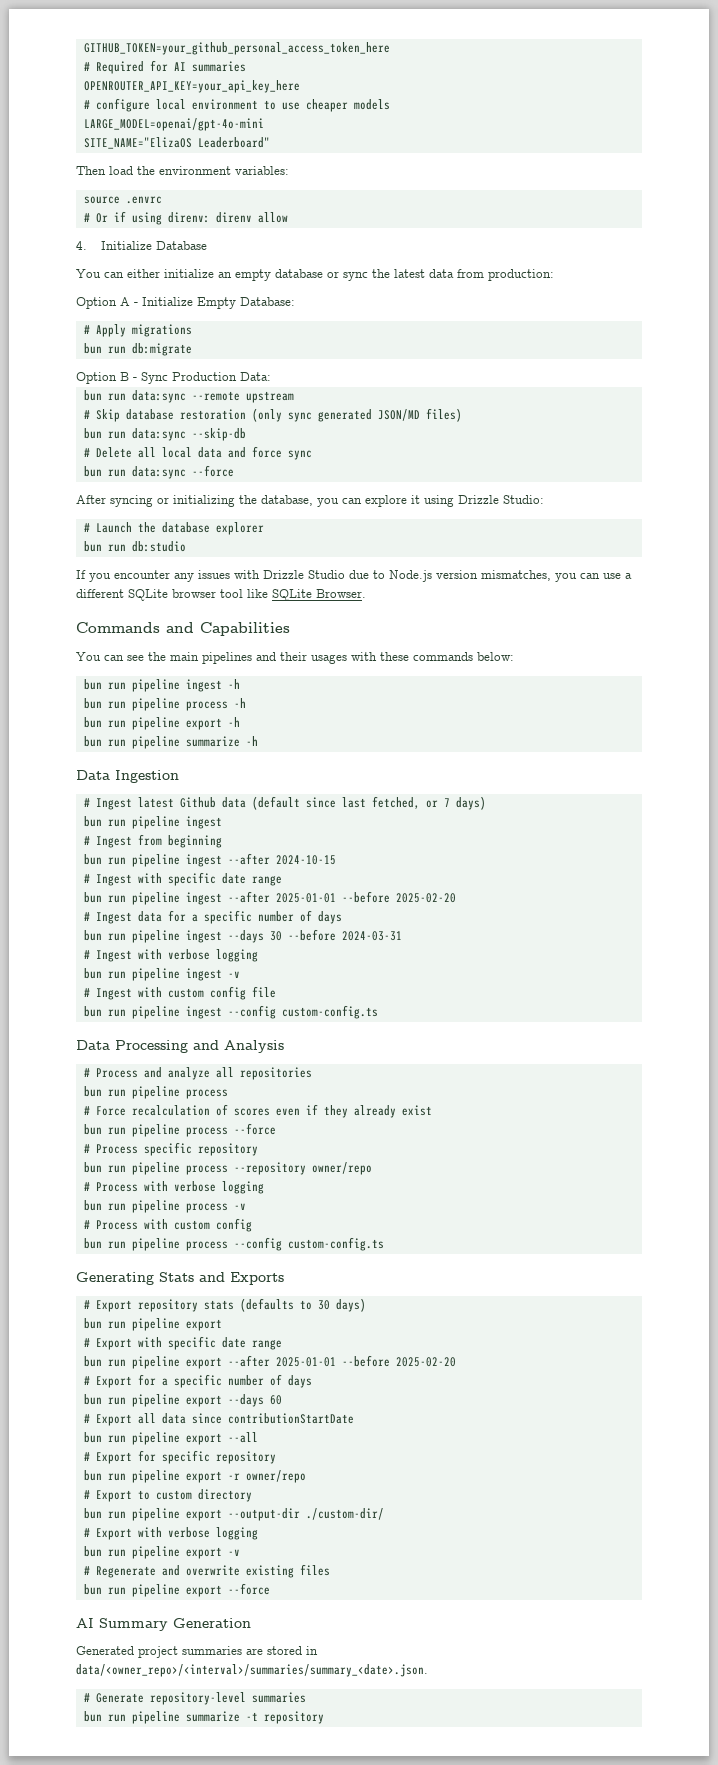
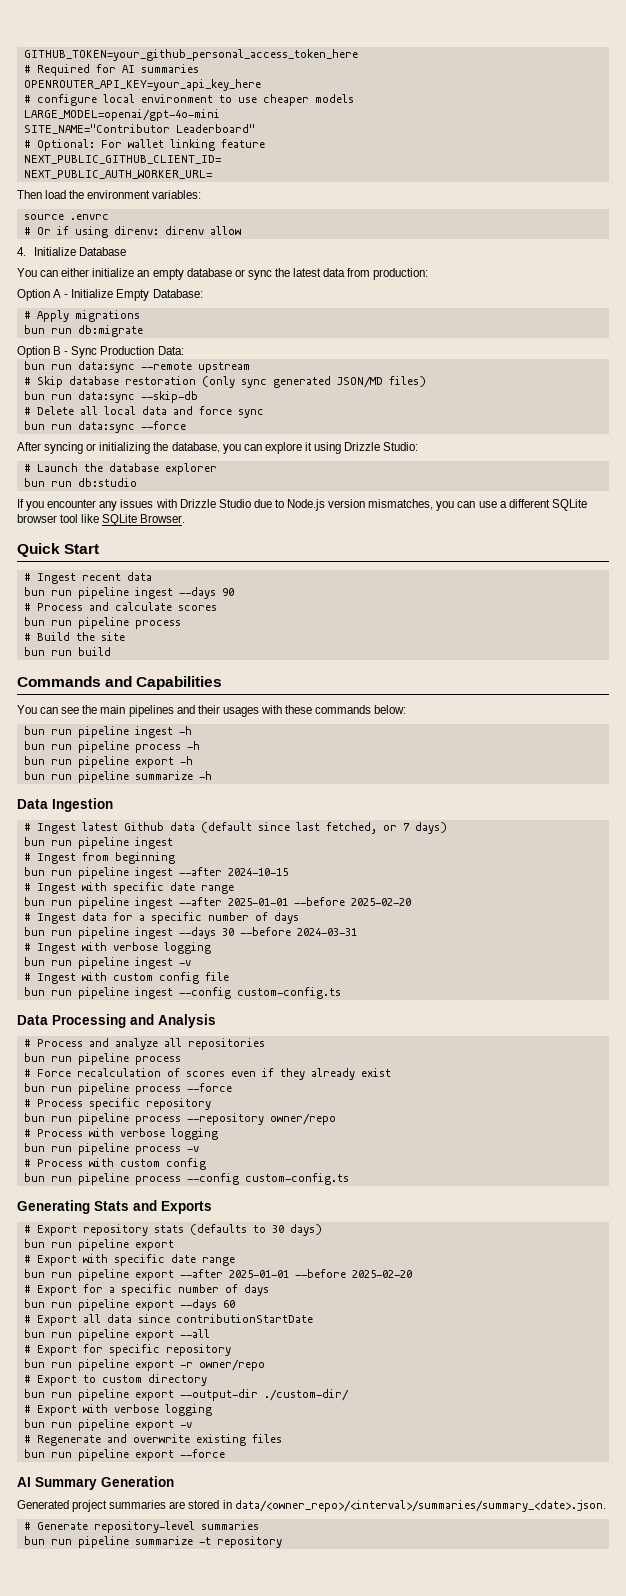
- SITE_NAME="ElizaOS Leaderboard"
+ SITE_NAME="Contributor Leaderboard"
+ # Optional: For wallet linking feature
+ NEXT_PUBLIC_GITHUB_CLIENT_ID=
+ NEXT_PUBLIC_AUTH_WORKER_URL=
+ Quick Start
+ # Ingest recent data
+ bun run pipeline ingest --days 90
+ # Process and calculate scores
+ bun run pipeline process
+ # Build the site
+ bun run build

